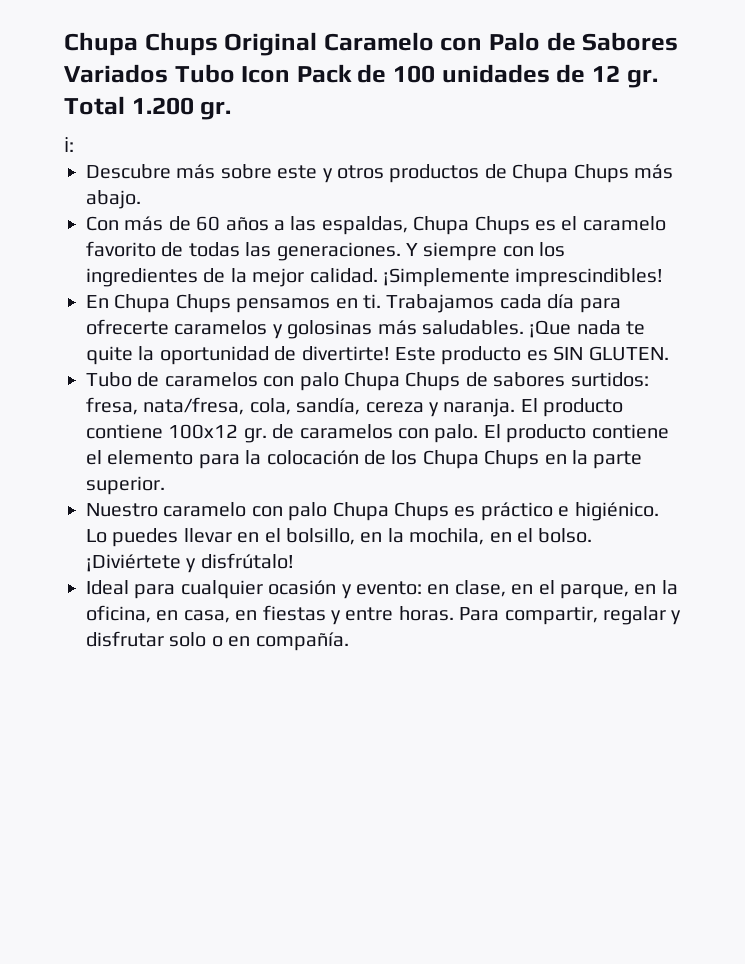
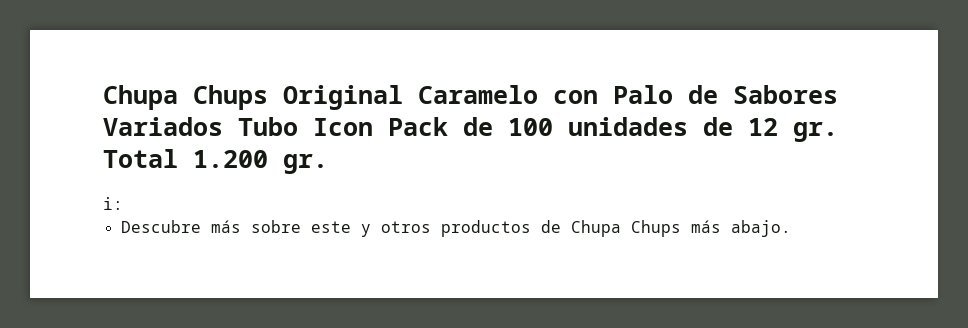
- Con más de 60 años a las espaldas, Chupa Chups es el caramelo favorito de todas las generaciones. Y siempre con los ingredientes de la mejor calidad. ¡Simplemente imprescindibles!
- En Chupa Chups pensamos en ti. Trabajamos cada día para ofrecerte caramelos y golosinas más saludables. ¡Que nada te quite la oportunidad de divertirte! Este producto es SIN GLUTEN.
- Tubo de caramelos con palo Chupa Chups de sabores surtidos: fresa, nata/fresa, cola, sandía, cereza y naranja. El producto contiene 100x12 gr. de caramelos con palo. El producto contiene el elemento para la colocación de los Chupa Chups en la parte superior.
- Nuestro caramelo con palo Chupa Chups es práctico e higiénico. Lo puedes llevar en el bolsillo, en la mochila, en el bolso. ¡Diviértete y disfrútalo!
- Ideal para cualquier ocasión y evento: en clase, en el parque, en la oficina, en casa, en fiestas y entre horas. Para compartir, regalar y disfrutar solo o en compañía.

